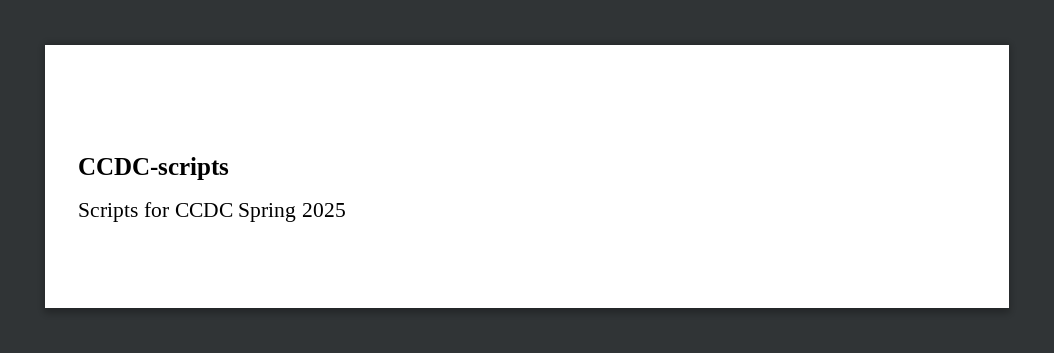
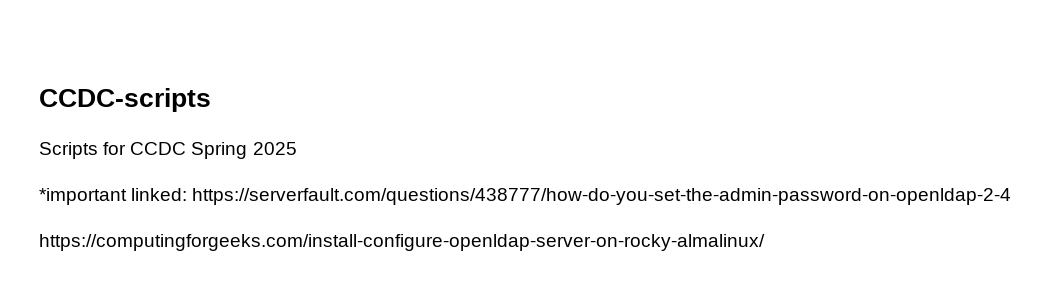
+ *important linked: https://serverfault.com/questions/438777/how-do-you-set-the-admin-password-on-openldap-2-4
+ https://computingforgeeks.com/install-configure-openldap-server-on-rocky-almalinux/

